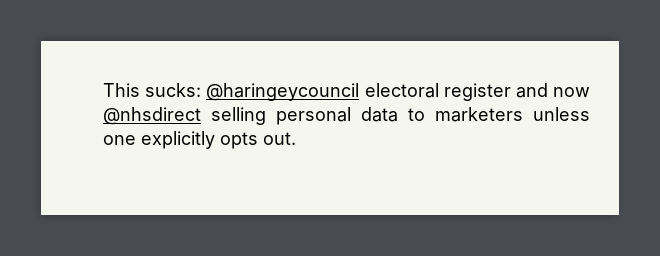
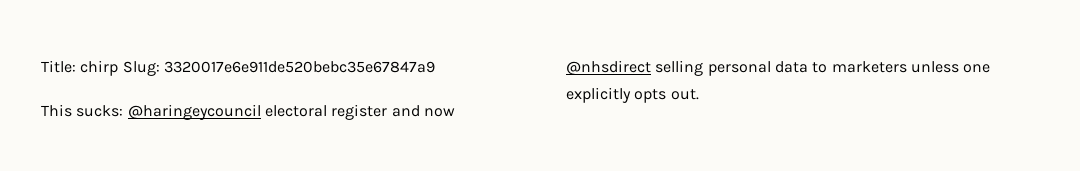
+ Title: chirp Slug: 3320017e6e911de520bebc35e67847a9

